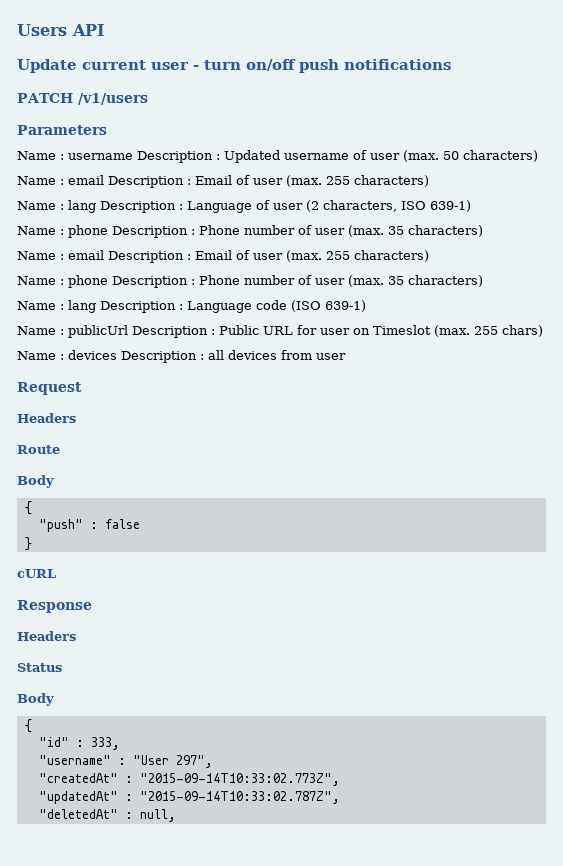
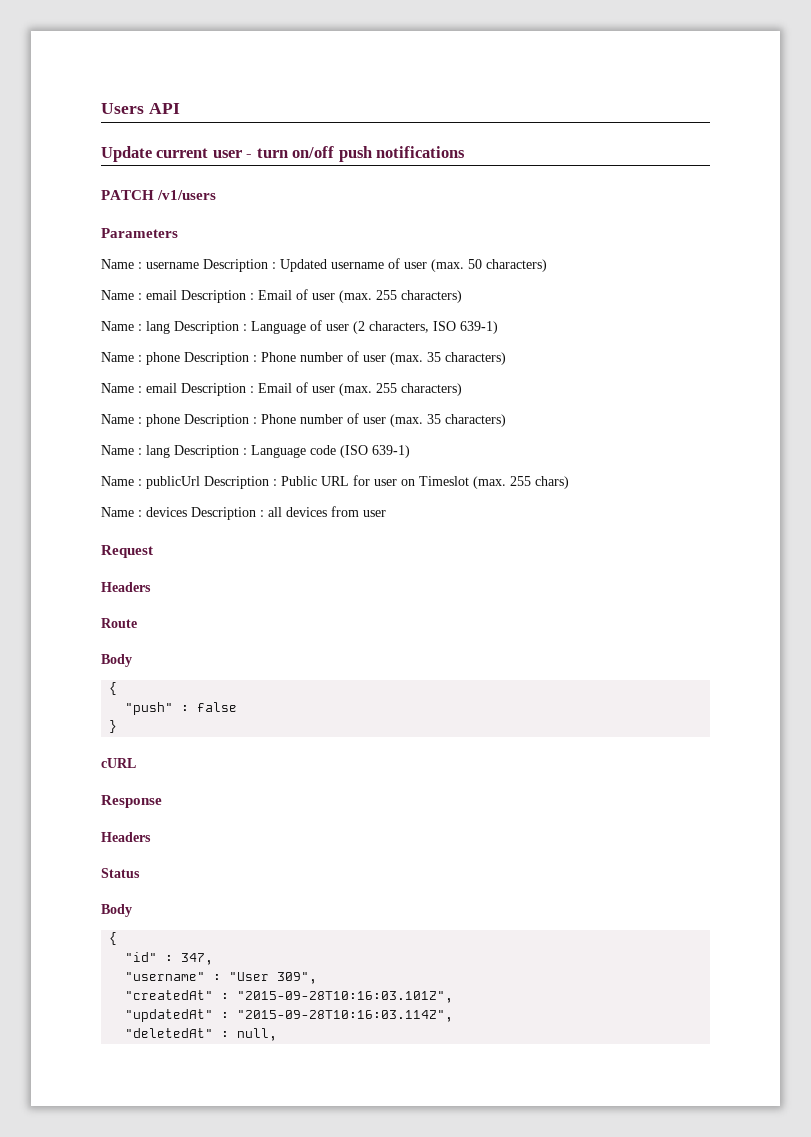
- "id" : 333,
+ "id" : 347,
- "username" : "User 297",
+ "username" : "User 309",
- "createdAt" : "2015-09-14T10:33:02.773Z",
+ "createdAt" : "2015-09-28T10:16:03.101Z",
- "updatedAt" : "2015-09-14T10:33:02.787Z",
+ "updatedAt" : "2015-09-28T10:16:03.114Z",

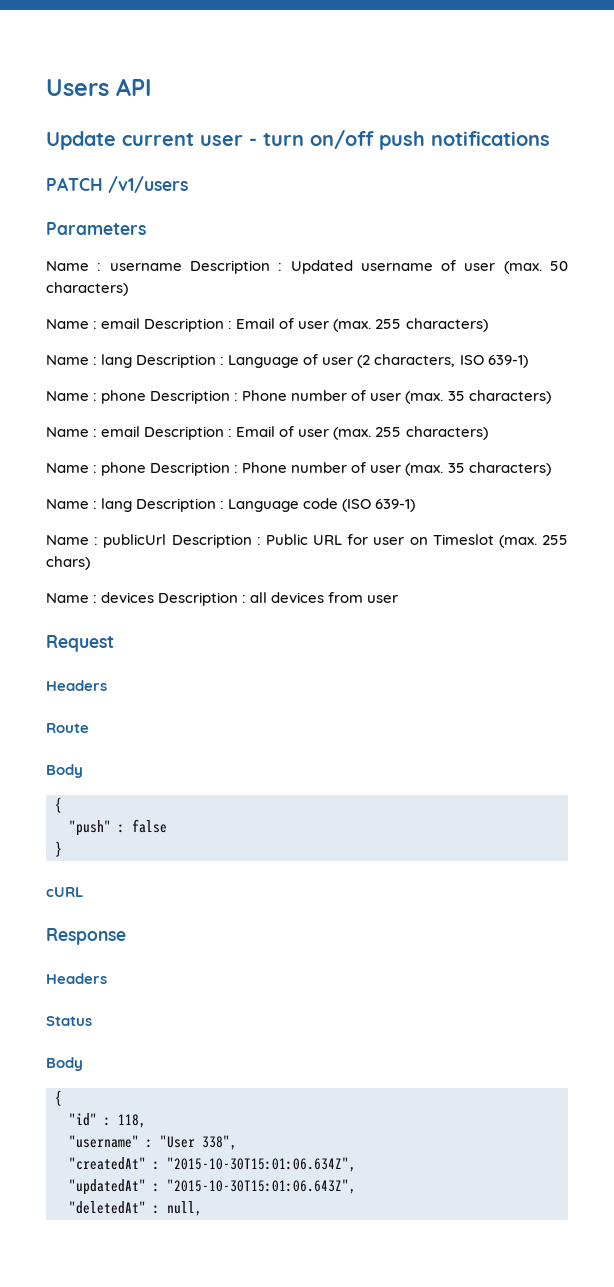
- "id" : 347,
+ "id" : 118,
- "username" : "User 309",
+ "username" : "User 338",
- "createdAt" : "2015-09-28T10:16:03.101Z",
+ "createdAt" : "2015-10-30T15:01:06.634Z",
- "updatedAt" : "2015-09-28T10:16:03.114Z",
+ "updatedAt" : "2015-10-30T15:01:06.643Z",

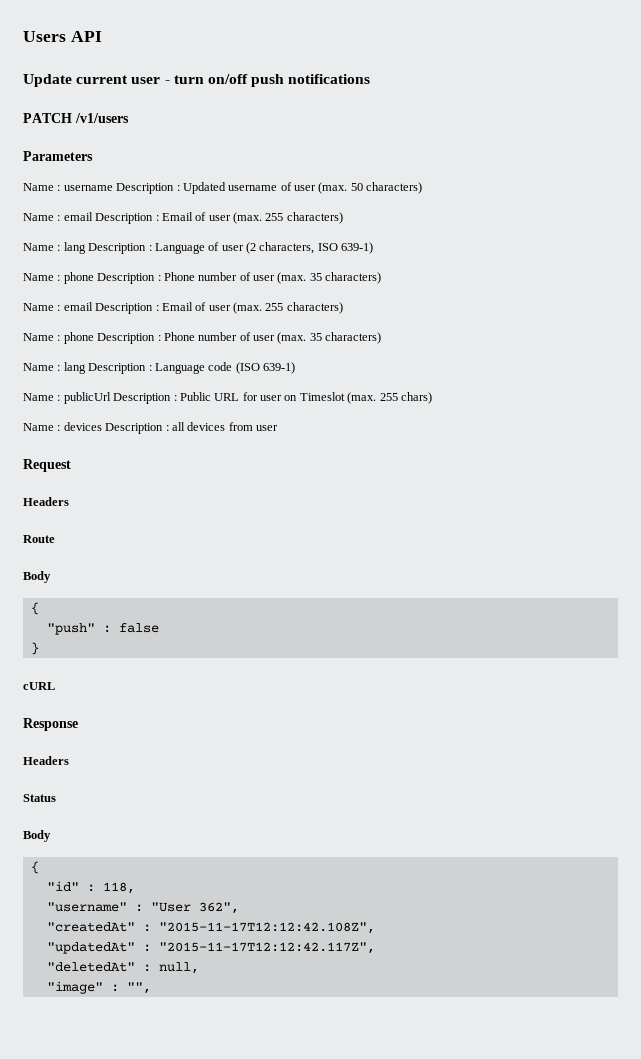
- "username" : "User 338",
+ "username" : "User 362",
- "createdAt" : "2015-10-30T15:01:06.634Z",
+ "createdAt" : "2015-11-17T12:12:42.108Z",
- "updatedAt" : "2015-10-30T15:01:06.643Z",
+ "updatedAt" : "2015-11-17T12:12:42.117Z",
+ "image" : "",

